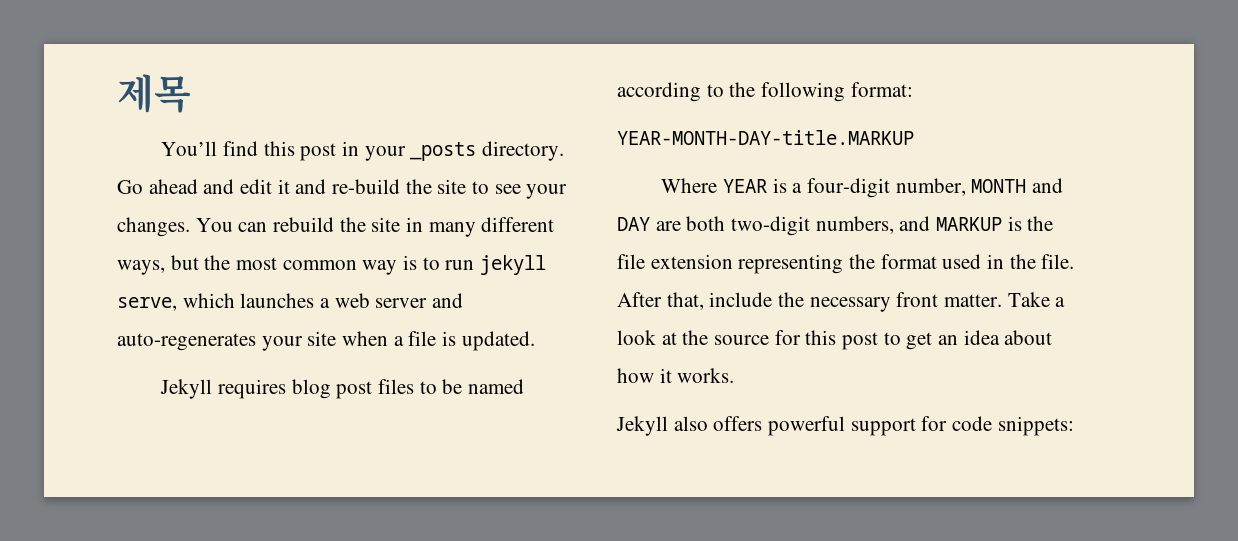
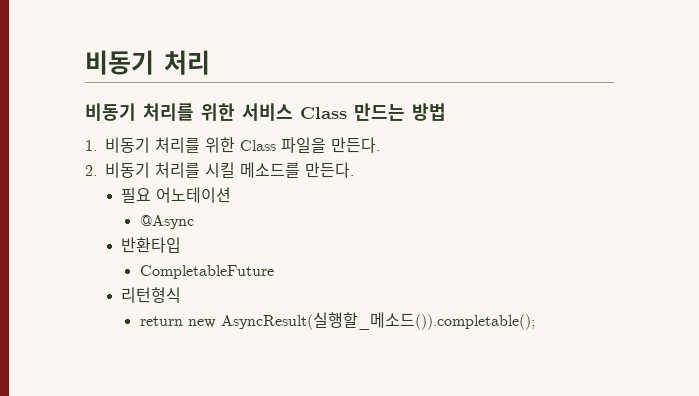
- 제목
- You’ll find this post in your _posts directory. Go ahead and edit it and re-build the site to see your changes. You can rebuild the site in many different ways, but the most common way is to run jekyll serve, which launches a web server and auto-regenerates your site when a file is updated.
- Jekyll requires blog post files to be named according to the following format:
- YEAR-MONTH-DAY-title.MARKUP
- Where YEAR is a four-digit number, MONTH and DAY are both two-digit numbers, and MARKUP is the file extension representing the format used in the file. After that, include the necessary front matter. Take a look at the source for this post to get an idea about how it works.
- Jekyll also offers powerful support for code snippets:
+ 비동기 처리
+ 비동기 처리를 위한 서비스 Class 만드는 방법
+ 1. 비동기 처리를 위한 Class 파일을 만든다.
+ 2. 비동기 처리를 시킬 메소드를 만든다.
+ 필요 어노테이션
+ @Async
+ 반환타입
+ CompletableFuture
+ 리턴형식
+ return new AsyncResult(실행할_메소드()).completable();

